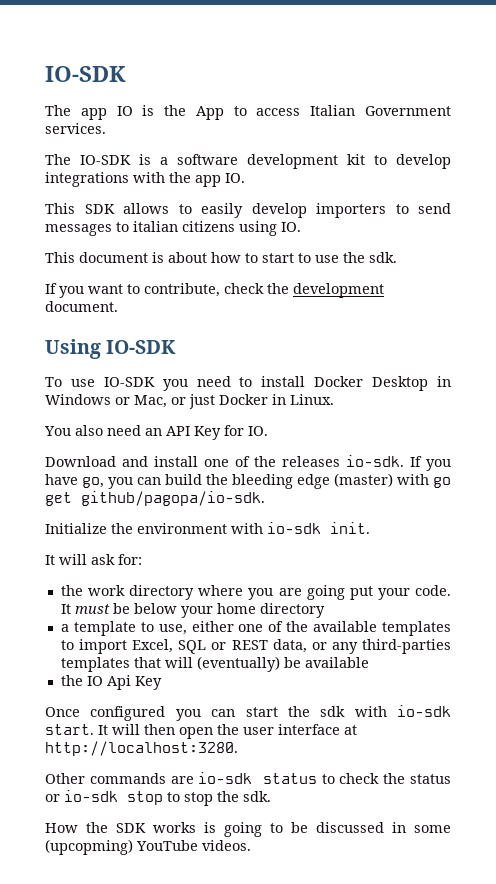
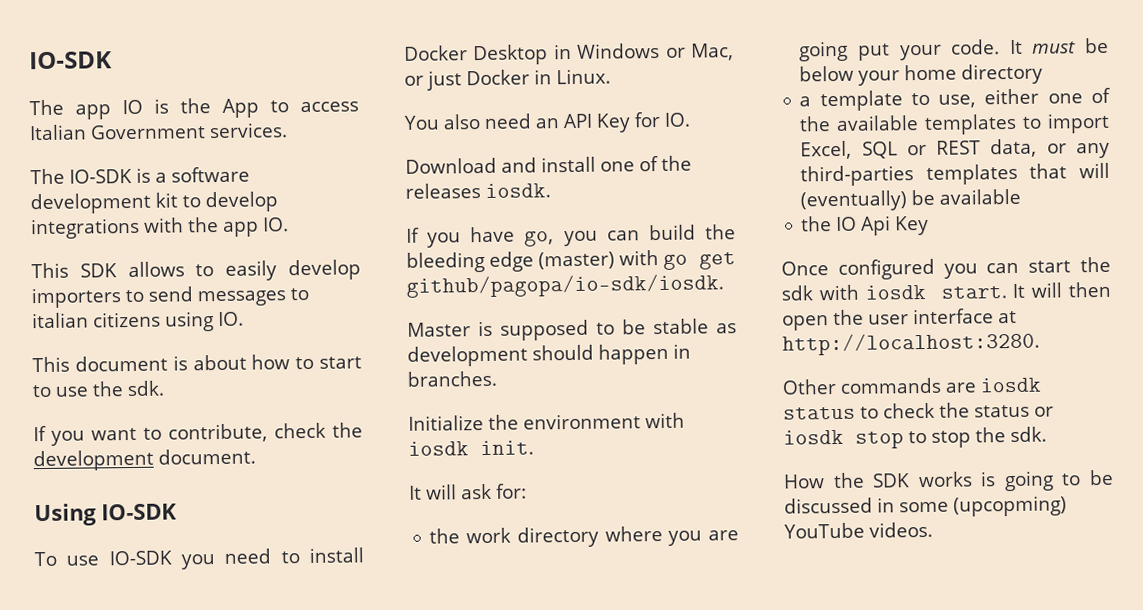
- Download and install one of the releases io-sdk. If you have go, you can build the bleeding edge (master) with go get github/pagopa/io-sdk.
+ Download and install one of the releases iosdk.
+ If you have go, you can build the bleeding edge (master) with go get github/pagopa/io-sdk/iosdk.
+ Master is supposed to be stable as development should happen in branches.
- Initialize the environment with io-sdk init.
+ Initialize the environment with iosdk init.
- Once configured you can start the sdk with io-sdk start.
+ Once configured you can start the sdk with iosdk start.
- Other commands are io-sdk status to check the status or io-sdk stop to stop the sdk.
+ Other commands are iosdk status to check the status or iosdk stop to stop the sdk.

